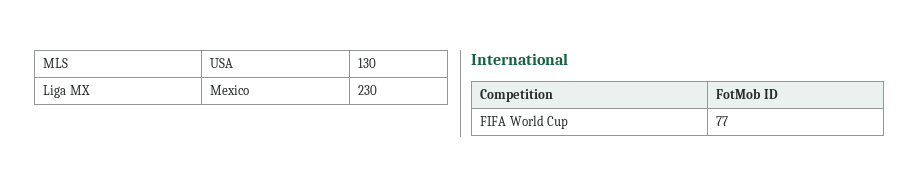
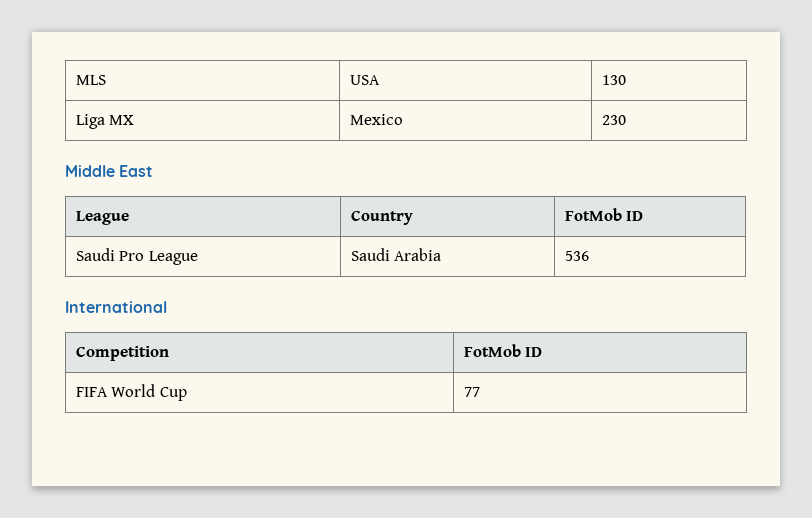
+ Middle East
+ League | Country | FotMob ID
+ Saudi Pro League | Saudi Arabia | 536

